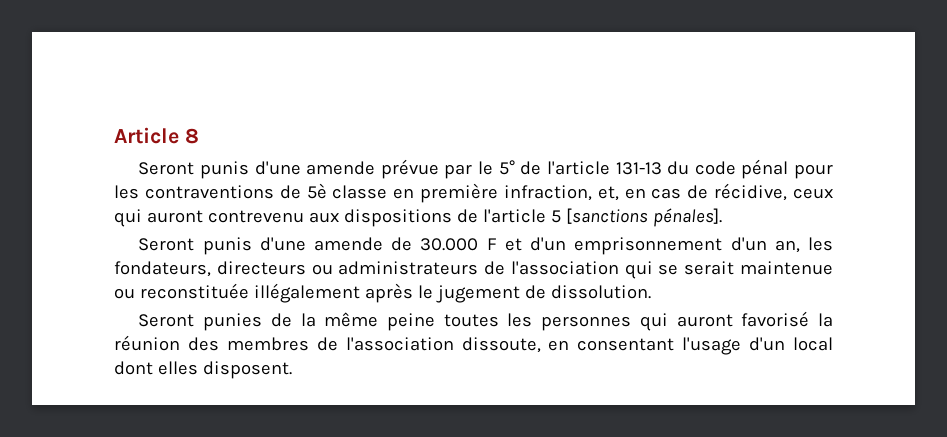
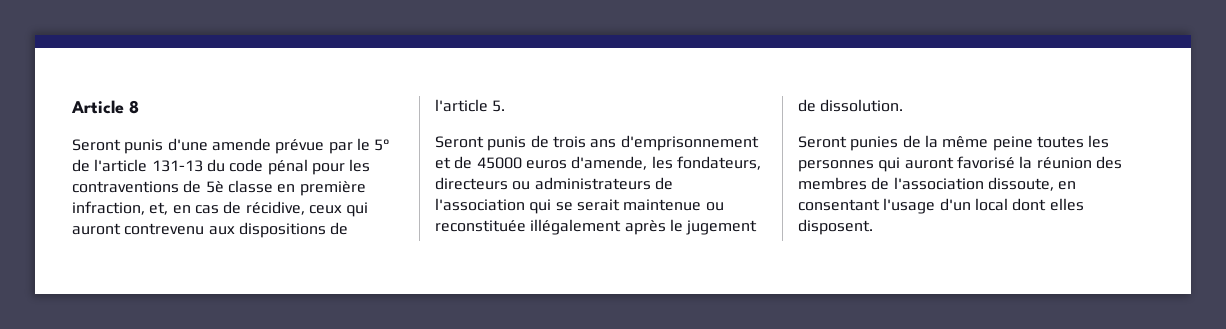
- Seront punis d'une amende prévue par le 5° de l'article 131-13 du code pénal pour les contraventions de 5è classe en première infraction, et, en cas de récidive, ceux qui auront contrevenu aux dispositions de l'article 5 [sanctions pénales].
- Seront punis d'une amende de 30.000 F et d'un emprisonnement d'un an, les fondateurs, directeurs ou administrateurs de l'association qui se serait maintenue ou reconstituée illégalement après le jugement de dissolution.
+ Seront punis d'une amende prévue par le 5° de l'article 131-13 du code pénal pour les contraventions de 5è classe en première infraction, et, en cas de récidive, ceux qui auront contrevenu aux dispositions de l'article 5.
+ Seront punis de trois ans d'emprisonnement et de 45000 euros d'amende, les fondateurs, directeurs ou administrateurs de l'association qui se serait maintenue ou reconstituée illégalement après le jugement de dissolution.

